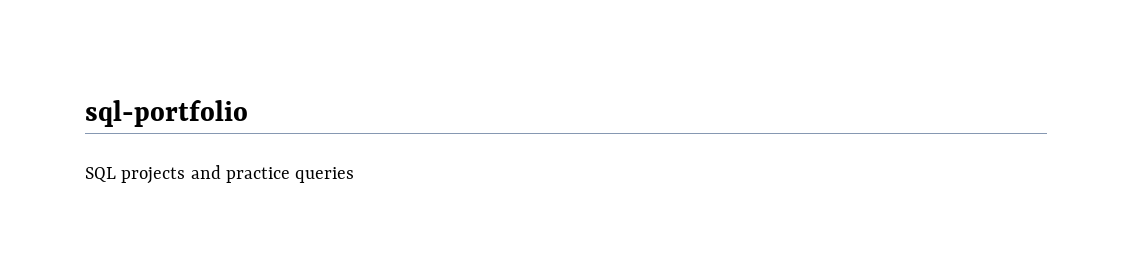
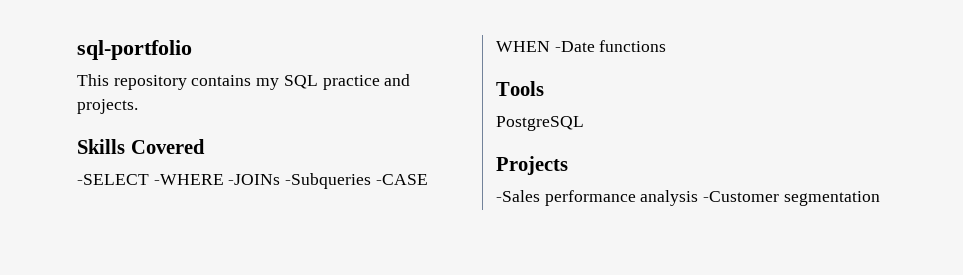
- SQL projects and practice queries
+ This repository contains my SQL practice and projects.
+ Skills Covered
+ -SELECT -WHERE -JOINs -Subqueries -CASE WHEN -Date functions
+ Tools
+ PostgreSQL
+ Projects
+ -Sales performance analysis -Customer segmentation

